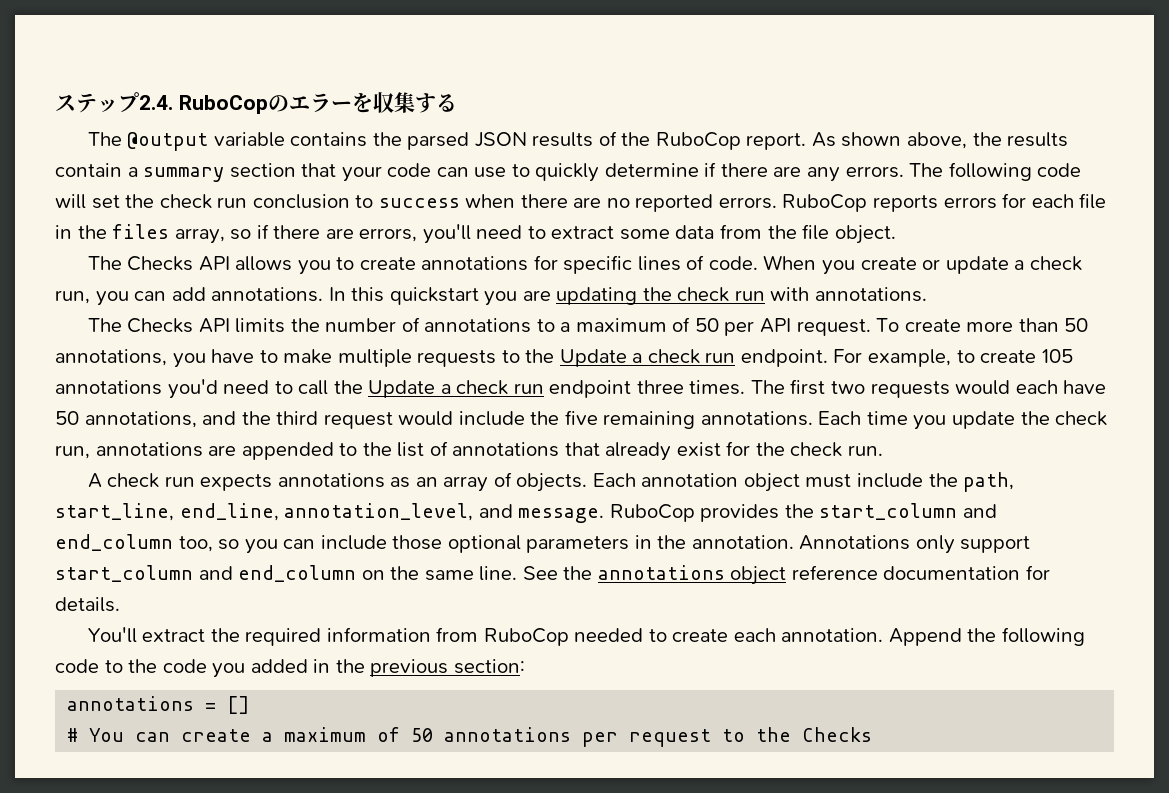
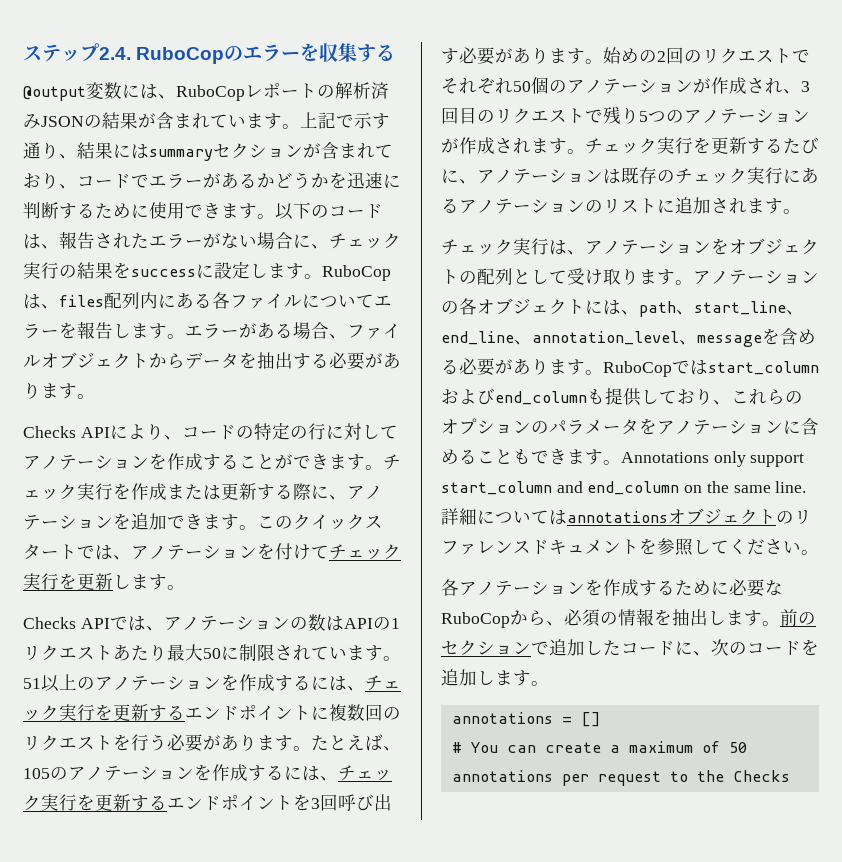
- The @output variable contains the parsed JSON results of the RuboCop report. As shown above, the results contain a summary section that your code can use to quickly determine if there are any errors. The following code will set the check run conclusion to success when there are no reported errors. RuboCop reports errors for each file in the files array, so if there are errors, you'll need to extract some data from the file object.
- The Checks API allows you to create annotations for specific lines of code. When you create or update a check run, you can add annotations. In this quickstart you are updating the check run with annotations.
- The Checks API limits the number of annotations to a maximum of 50 per API request. To create more than 50 annotations, you have to make multiple requests to the Update a check run endpoint. For example, to create 105 annotations you'd need to call the Update a check run endpoint three times. The first two requests would each have 50 annotations, and the third request would include the five remaining annotations. Each time you update the check run, annotations are appended to the list of annotations that already exist for the check run.
- A check run expects annotations as an array of objects. Each annotation object must include the path, start_line, end_line, annotation_level, and message. RuboCop provides the start_column and end_column too, so you can include those optional parameters in the annotation.
+ @output変数には、RuboCopレポートの解析済みJSONの結果が含まれています。上記で示す通り、結果にはsummaryセクションが含まれており、コードでエラーがあるかどうかを迅速に判断するために使用できます。以下のコードは、報告されたエラーがない場合に、チェック実行の結果をsuccessに設定します。RuboCopは、files配列内にある各ファイルについてエラーを報告します。エラーがある場合、ファイルオブジェクトからデータを抽出する必要があります。
+ Checks APIにより、コードの特定の行に対してアノテーションを作成することができます。チェック実行を作成または更新する際に、アノテーションを追加できます。このクイックスタートでは、アノテーションを付けてチェック実行を更新します。
+ Checks APIでは、アノテーションの数はAPIの1リクエストあたり最大50に制限されています。51以上のアノテーションを作成するには、チェック実行を更新するエンドポイントに複数回のリクエストを行う必要があります。たとえば、105のアノテーションを作成するには、チェック実行を更新するエンドポイントを3回呼び出す必要があります。始めの2回のリクエストでそれぞれ50個のアノテーションが作成され、3回目のリクエストで残り5つのアノテーションが作成されます。チェック実行を更新するたびに、アノテーションは既存のチェック実行にあるアノテーションのリストに追加されます。
+ チェック実行は、アノテーションをオブジェクトの配列として受け取ります。アノテーションの各オブジェクトには、path、start_line、end_line、annotation_level、messageを含める必要があります。RuboCopではstart_columnおよびend_columnも提供しており、これらのオプションのパラメータをアノテーションに含めることもできます。
- See the annotations object reference documentation for details.
- You'll extract the required information from RuboCop needed to create each annotation. Append the following code to the code you added in the previous section:
+ 詳細についてはannotationsオブジェクトのリファレンスドキュメントを参照してください。
+ 各アノテーションを作成するために必要なRuboCopから、必須の情報を抽出します。前のセクションで追加したコードに、次のコードを追加します。

